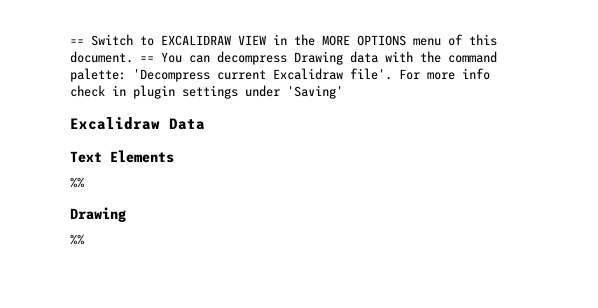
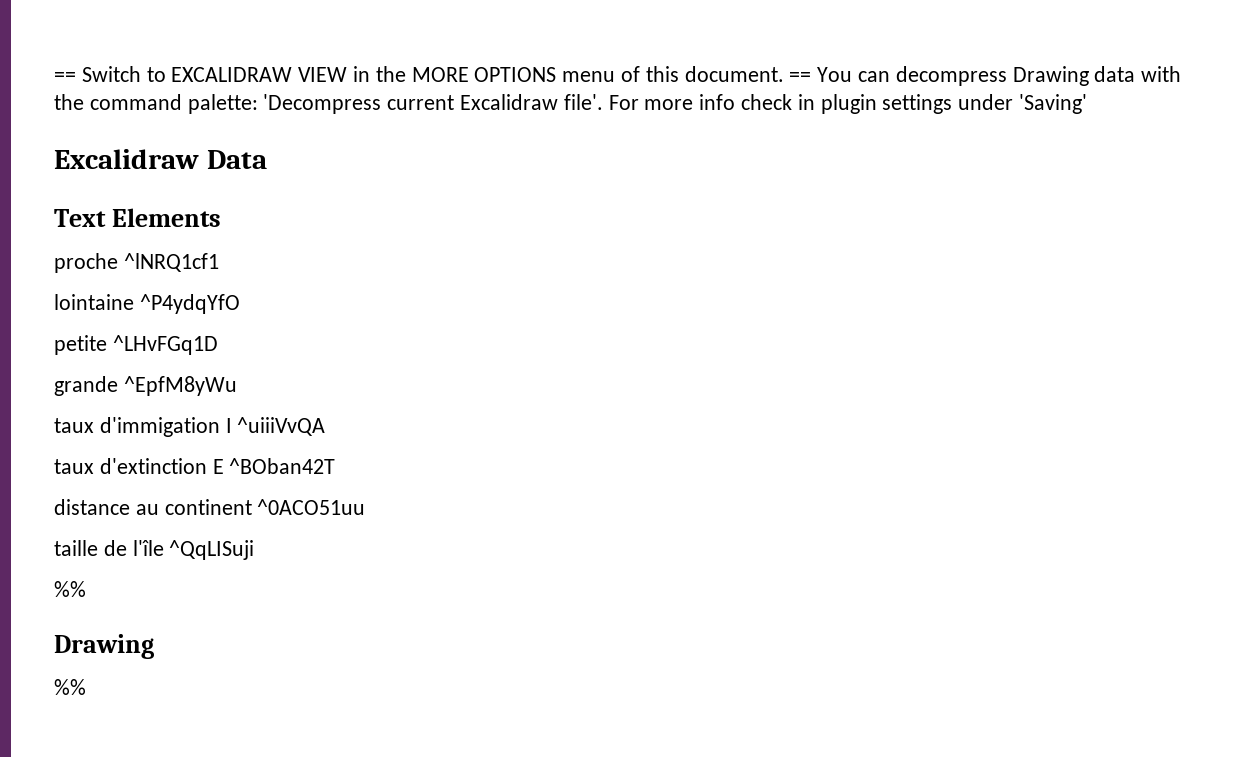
+ proche ^lNRQ1cf1
+ lointaine ^P4ydqYfO
+ petite ^LHvFGq1D
+ grande ^EpfM8yWu
+ taux d'immigation I ^uiiiVvQA
+ taux d'extinction E ^BOban42T
+ distance au continent ^0ACO51uu
+ taille de l'île ^QqLISuji

